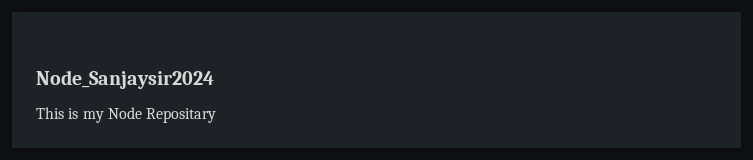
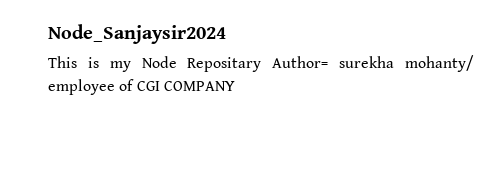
- This is my Node Repositary
+ This is my Node Repositary Author= surekha mohanty/ employee of CGI COMPANY

